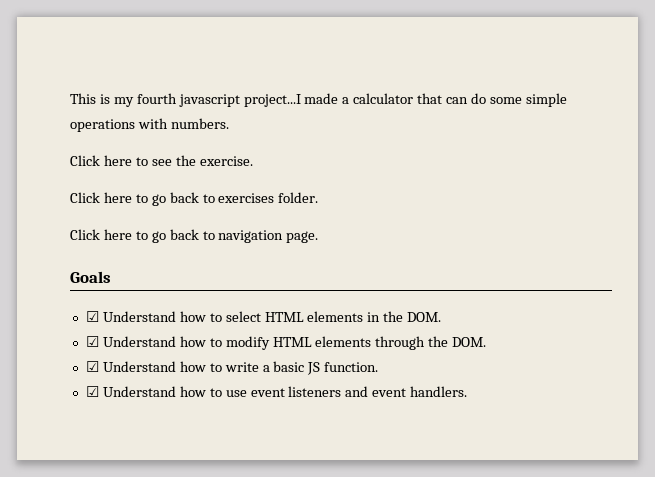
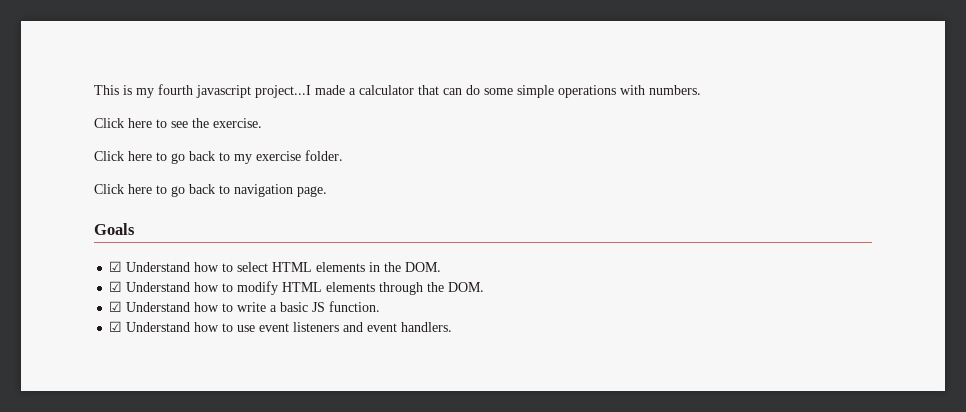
- Click here to go back to exercises folder.
+ Click here to go back to my exercise folder.

